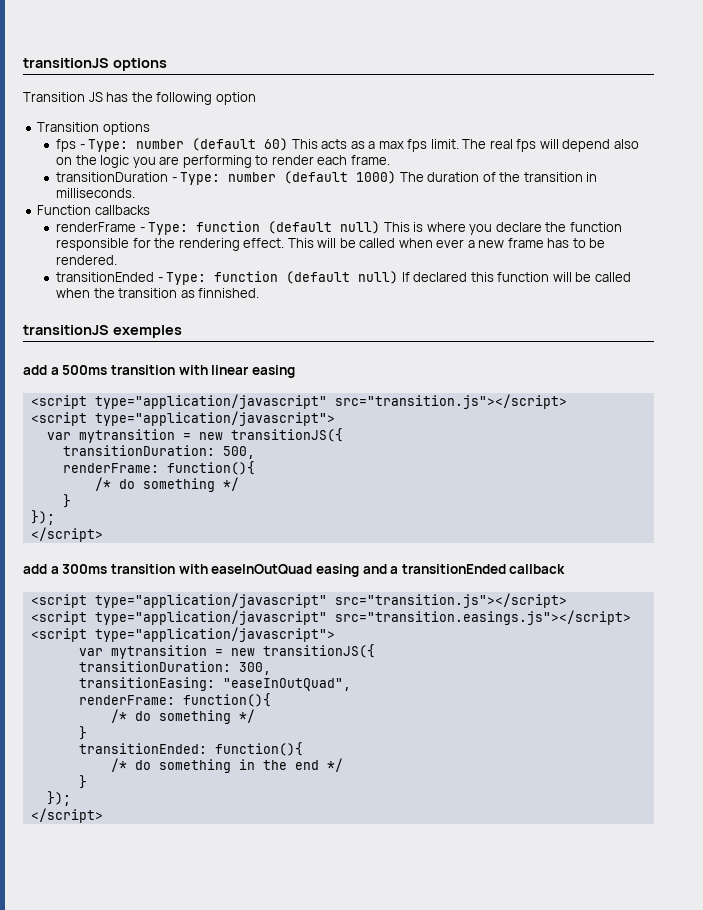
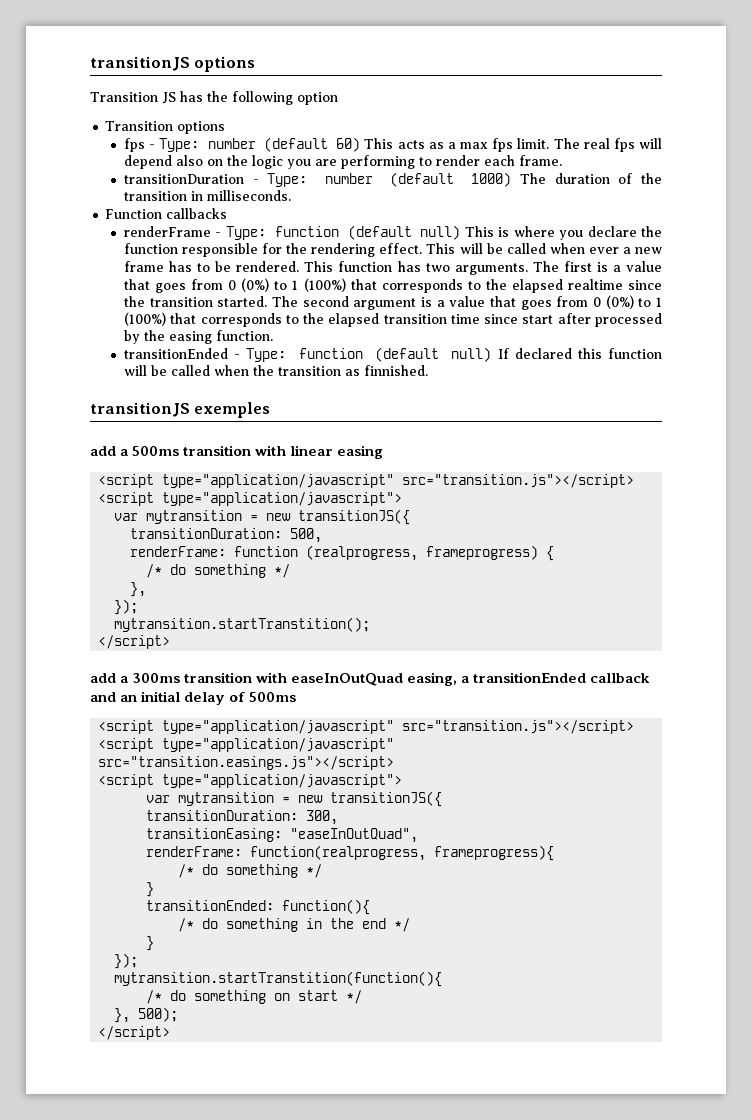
+ This function has two arguments. The first is a value that goes from 0 (0%) to 1 (100%) that corresponds to the elapsed realtime since the transition started. The second argument is a value that goes from 0 (0%) to 1 (100%) that corresponds to the elapsed transition time since start after processed by the easing function.
  transitionDuration: 500,
- renderFrame: function(){
+ renderFrame: function (realprogress, frameprogress) {
  /* do something */
- }
+ },
  });
+ mytransition.startTranstition();
- add a 300ms transition with easeInOutQuad easing and a transitionEnded callback
+ add a 300ms transition with easeInOutQuad easing, a transitionEnded callback and an initial delay of 500ms
  transitionEasing: "easeInOutQuad",
- renderFrame: function(){
+ renderFrame: function(realprogress, frameprogress){
+ mytransition.startTranstition(function(){
+ /* do something on start */
+ }, 500);

